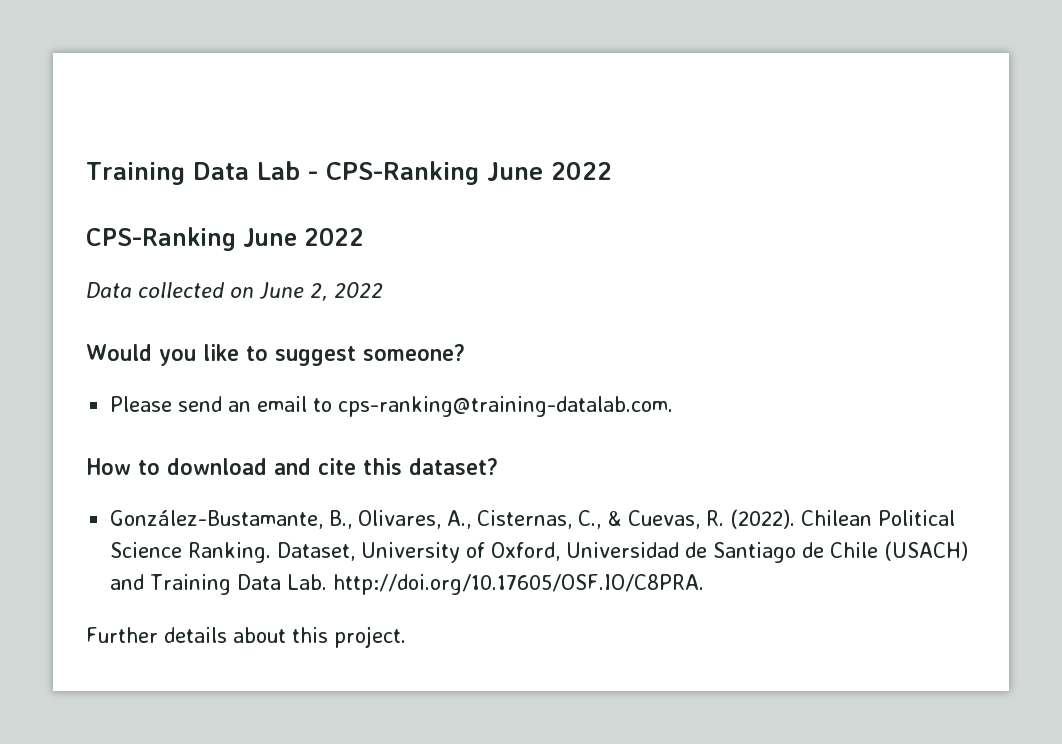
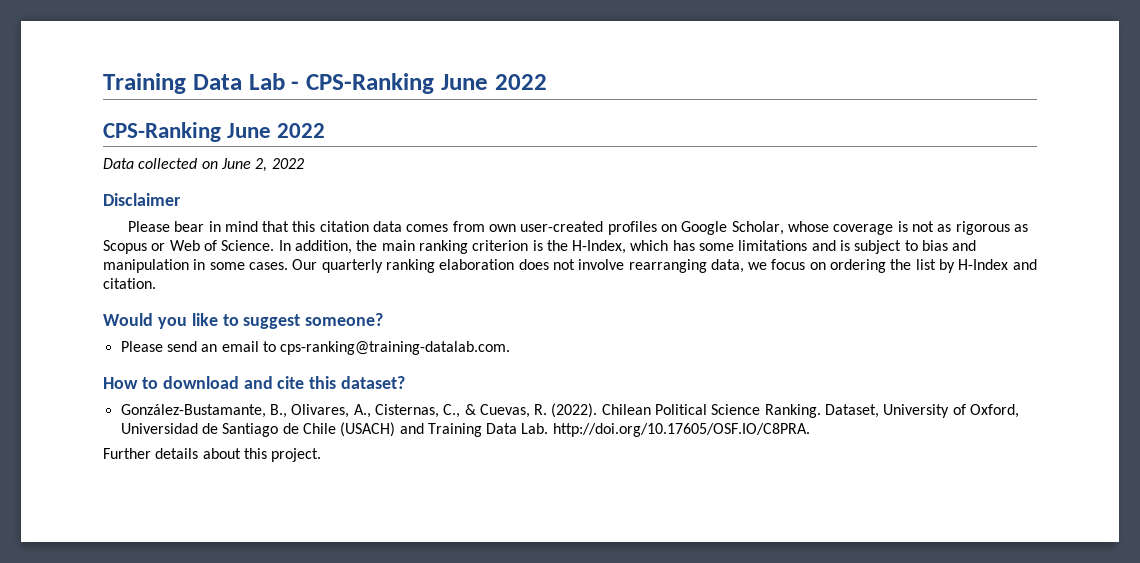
+ Disclaimer
+ Please bear in mind that this citation data comes from own user-created profiles on Google Scholar, whose coverage is not as rigorous as Scopus or Web of Science. In addition, the main ranking criterion is the H-Index, which has some limitations and is subject to bias and manipulation in some cases. Our quarterly ranking elaboration does not involve rearranging data, we focus on ordering the list by H-Index and citation.

